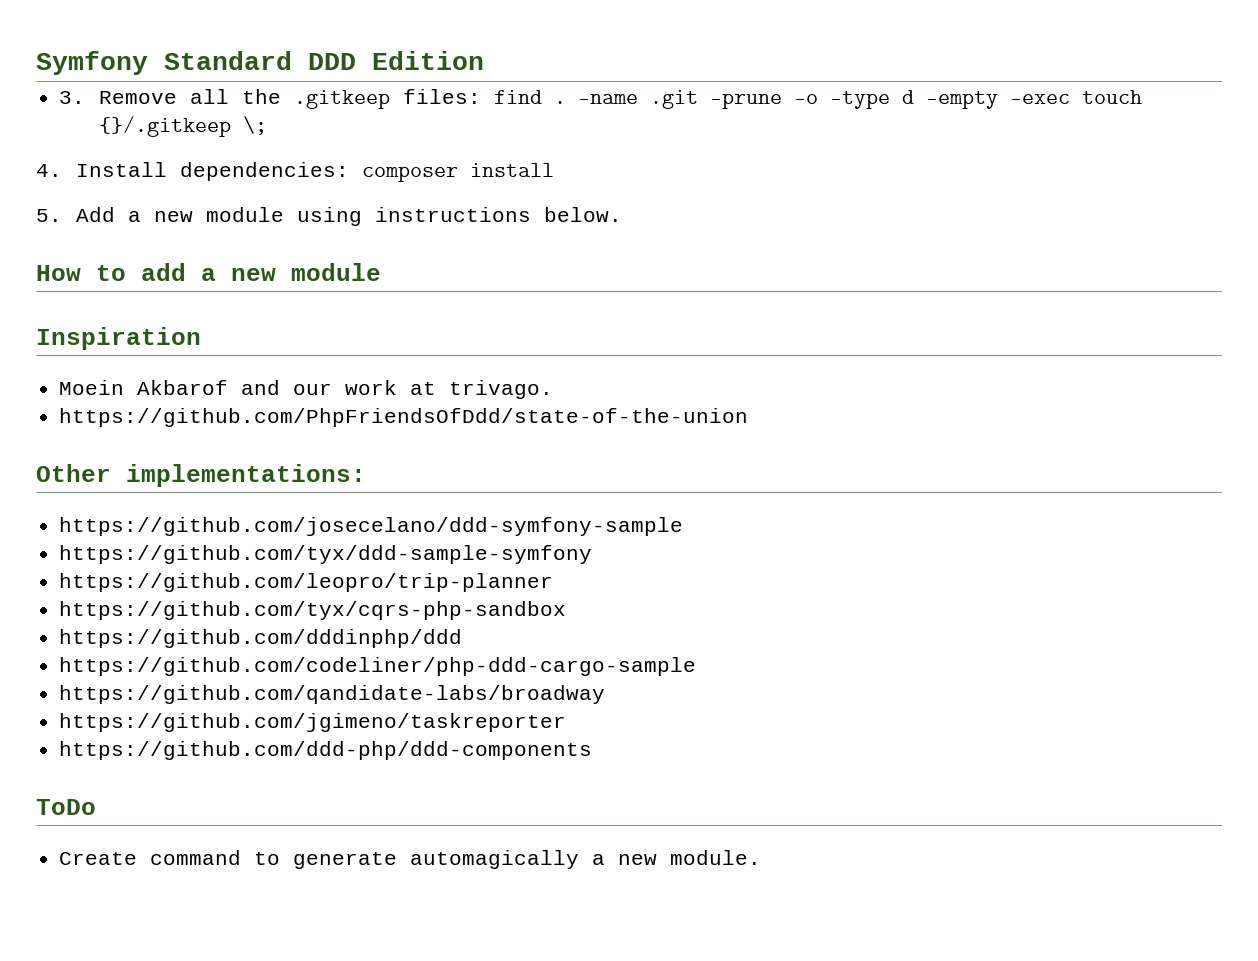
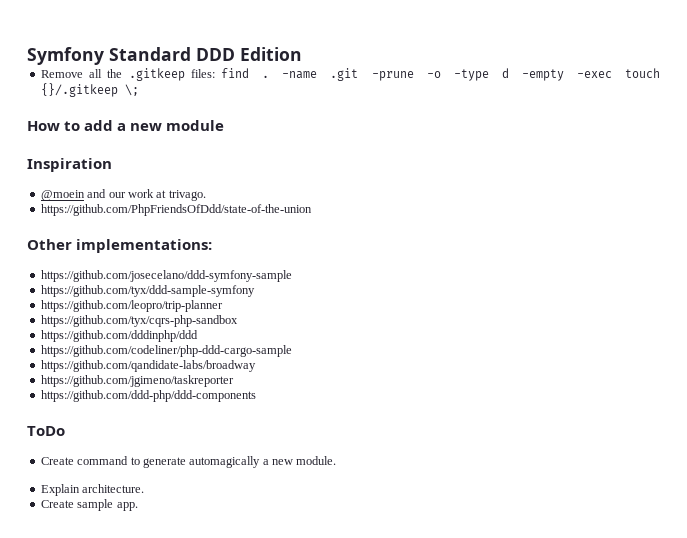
- 3. Remove all the .gitkeep files: find .
+ Remove all the .gitkeep files: find .
- 4. Install dependencies: composer install
- 5. Add a new module using instructions below.
- Moein Akbarof and our work at trivago.
+ @moein and our work at trivago.
+ Explain architecture.
+ Create sample app.

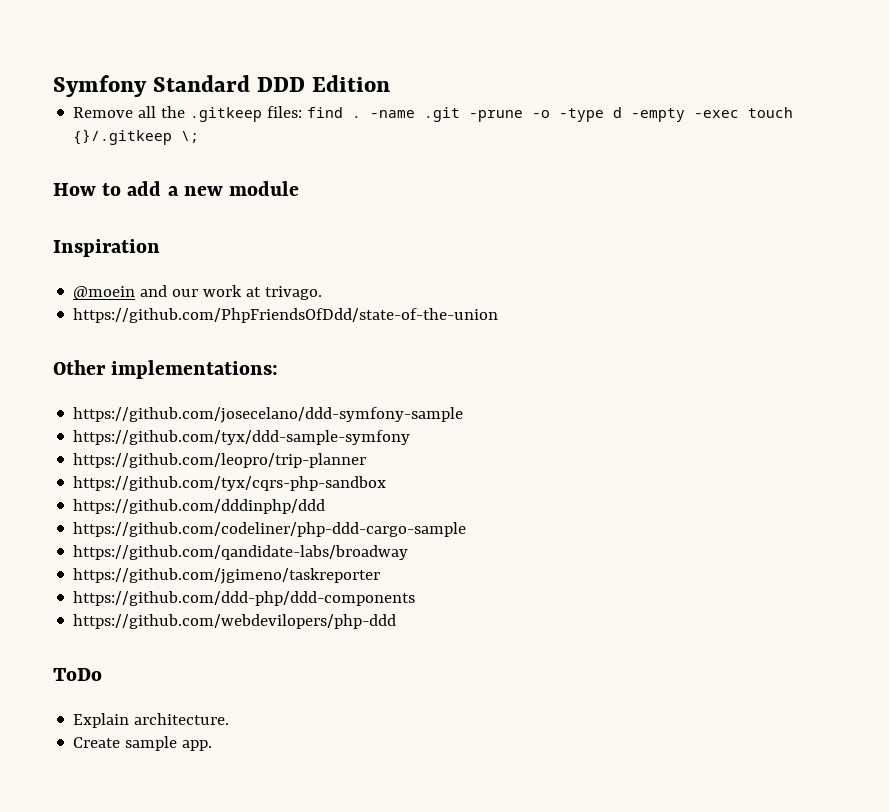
+ https://github.com/webdevilopers/php-ddd
- Create command to generate automagically a new module.

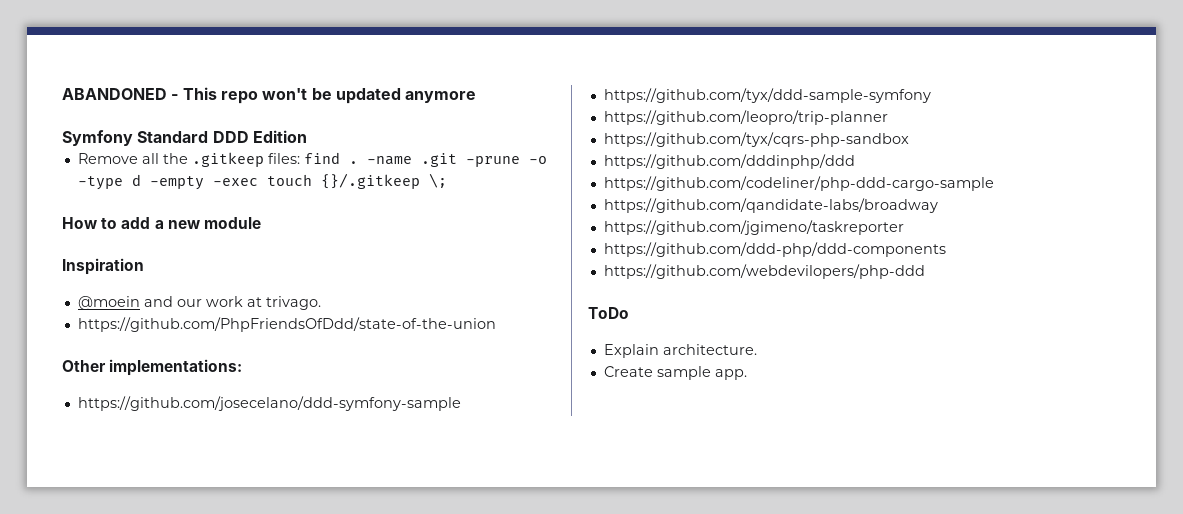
+ ABANDONED - This repo won't be updated anymore

